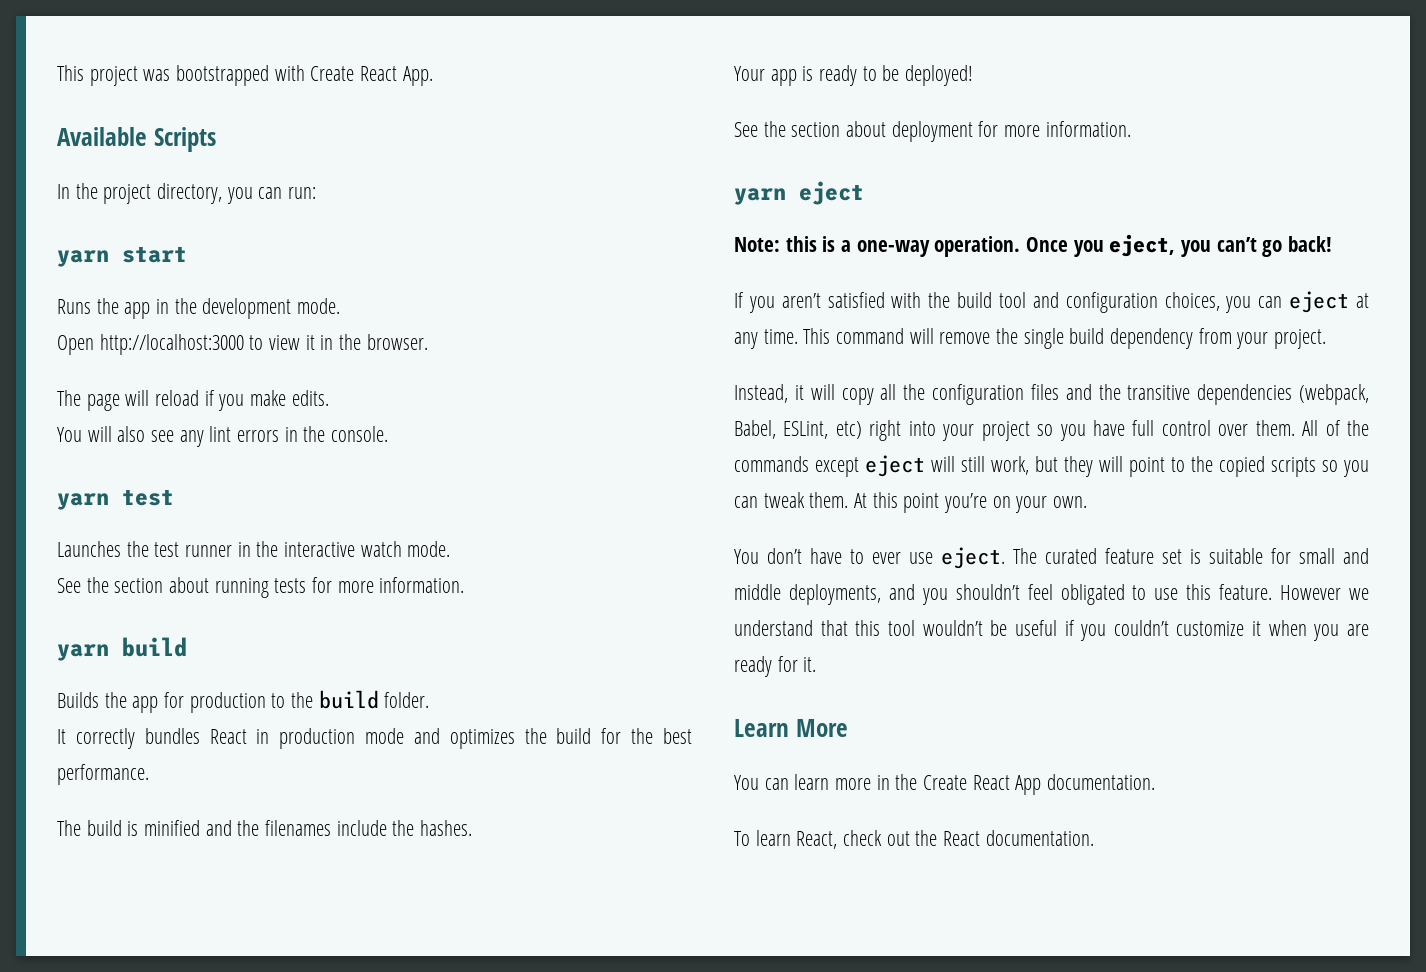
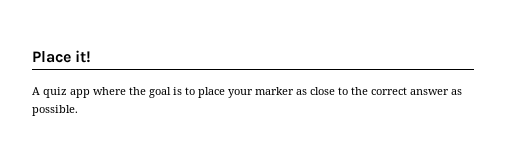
- This project was bootstrapped with Create React App.
- Available Scripts
- In the project directory, you can run:
- yarn start
- Runs the app in the development mode.
- Open http://localhost:3000 to view it in the browser.
- The page will reload if you make edits.
- You will also see any lint errors in the console.
- yarn test
- Launches the test runner in the interactive watch mode.
- See the section about running tests for more information.
- yarn build
- Builds the app for production to the build folder.
- It correctly bundles React in production mode and optimizes the build for the best performance.
- The build is minified and the filenames include the hashes.
- Your app is ready to be deployed!
- See the section about deployment for more information.
- yarn eject
- Note: this is a one-way operation. Once you eject, you can’t go back!
- If you aren’t satisfied with the build tool and configuration choices, you can eject at any time. This command will remove the single build dependency from your project.
- Instead, it will copy all the configuration files and the transitive dependencies (webpack, Babel, ESLint, etc) right into your project so you have full control over them. All of the commands except eject will still work, but they will point to the copied scripts so you can tweak them. At this point you’re on your own.
- You don’t have to ever use eject. The curated feature set is suitable for small and middle deployments, and you shouldn’t feel obligated to use this feature. However we understand that this tool wouldn’t be useful if you couldn’t customize it when you are ready for it.
- Learn More
- You can learn more in the Create React App documentation.
- To learn React, check out the React documentation.
+ Place it!
+ A quiz app where the goal is to place your marker as close to the correct answer as possible.

